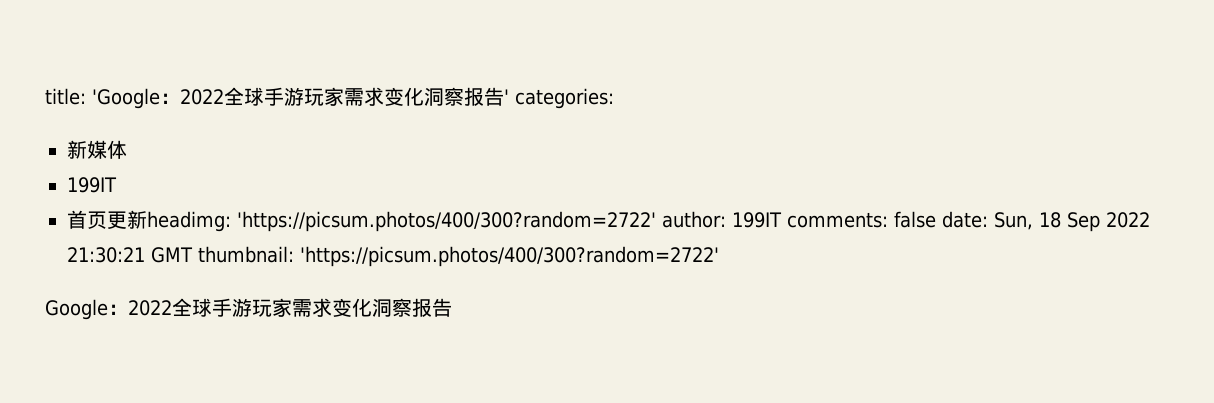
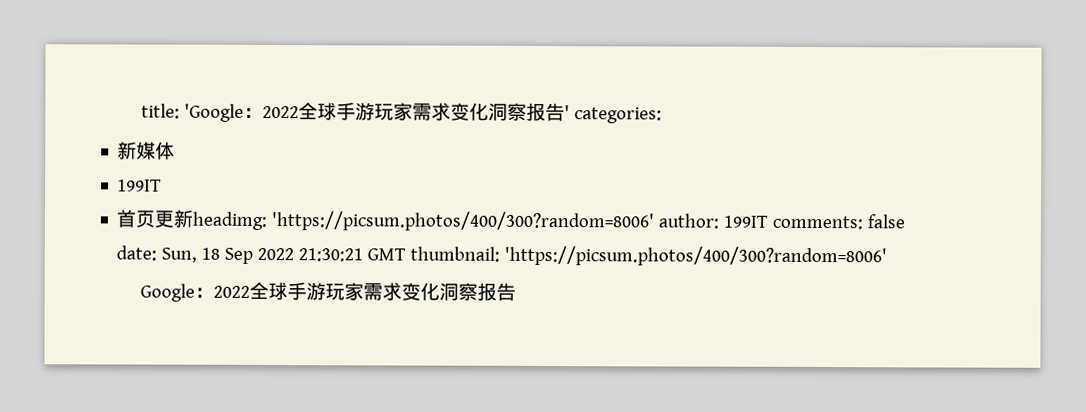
- 首页更新headimg: 'https://picsum.photos/400/300?random=2722' author: 199IT comments: false date: Sun, 18 Sep 2022 21:30:21 GMT thumbnail: 'https://picsum.photos/400/300?random=2722'
+ 首页更新headimg: 'https://picsum.photos/400/300?random=8006' author: 199IT comments: false date: Sun, 18 Sep 2022 21:30:21 GMT thumbnail: 'https://picsum.photos/400/300?random=8006'

